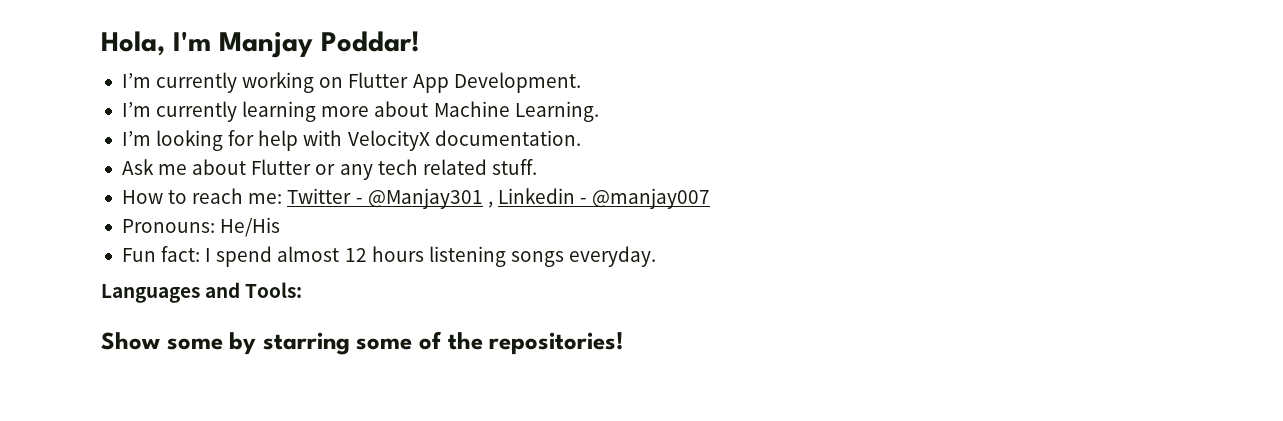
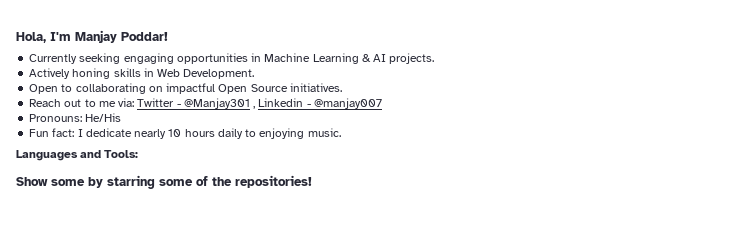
- I’m currently working on Flutter App Development.
- I’m currently learning more about Machine Learning.
- I’m looking for help with VelocityX documentation.
- Ask me about Flutter or any tech related stuff.
- How to reach me: Twitter - @Manjay301 , Linkedin - @manjay007
+ Currently seeking engaging opportunities in Machine Learning & AI projects.
+ Actively honing skills in Web Development.
+ Open to collaborating on impactful Open Source initiatives.
+ Reach out to me via: Twitter - @Manjay301 , Linkedin - @manjay007
- Fun fact: I spend almost 12 hours listening songs everyday.
+ Fun fact: I dedicate nearly 10 hours daily to enjoying music.

